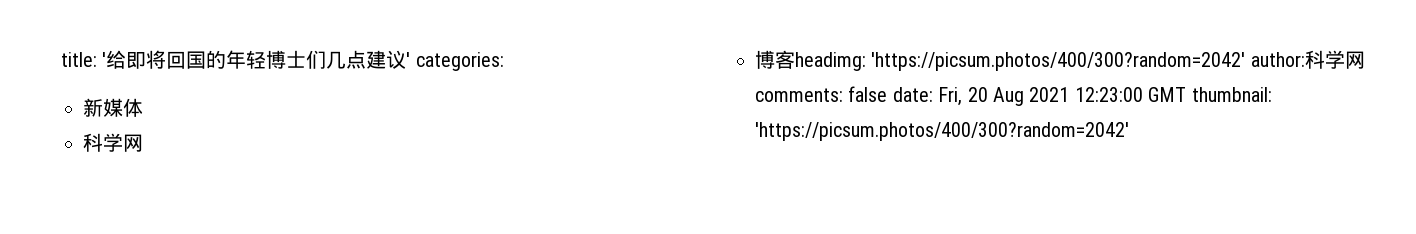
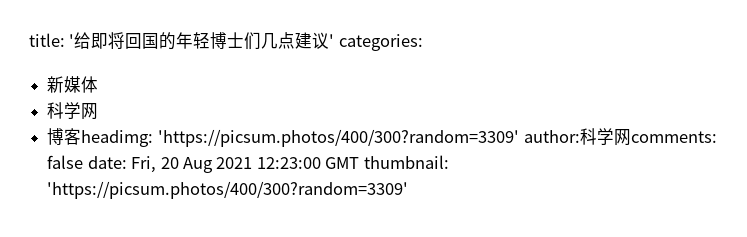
- 博客headimg: 'https://picsum.photos/400/300?random=2042' author:科学网comments: false date: Fri, 20 Aug 2021 12:23:00 GMT thumbnail: 'https://picsum.photos/400/300?random=2042'
+ 博客headimg: 'https://picsum.photos/400/300?random=3309' author:科学网comments: false date: Fri, 20 Aug 2021 12:23:00 GMT thumbnail: 'https://picsum.photos/400/300?random=3309'

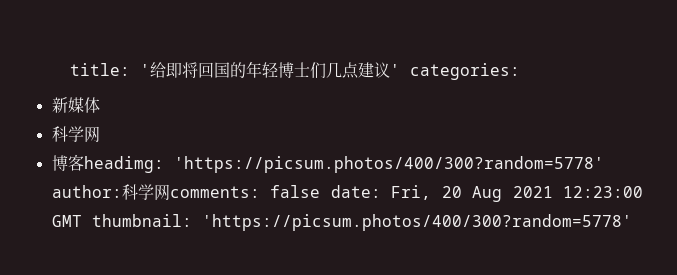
- 博客headimg: 'https://picsum.photos/400/300?random=3309' author:科学网comments: false date: Fri, 20 Aug 2021 12:23:00 GMT thumbnail: 'https://picsum.photos/400/300?random=3309'
+ 博客headimg: 'https://picsum.photos/400/300?random=5778' author:科学网comments: false date: Fri, 20 Aug 2021 12:23:00 GMT thumbnail: 'https://picsum.photos/400/300?random=5778'

